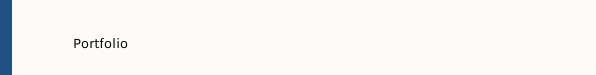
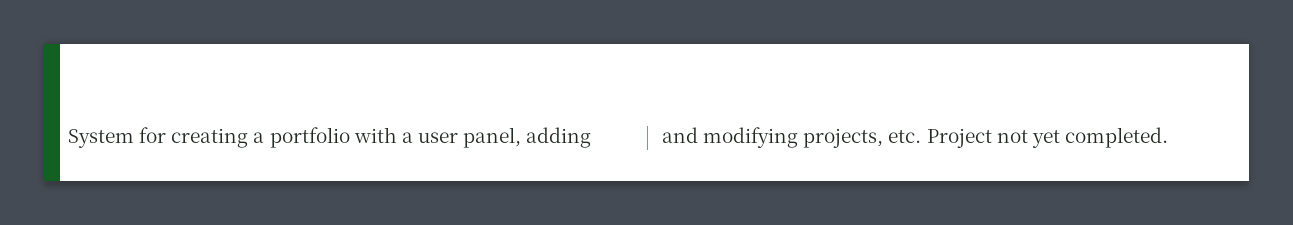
- Portfolio
+ System for creating a portfolio with a user panel, adding and modifying projects, etc. Project not yet completed.

